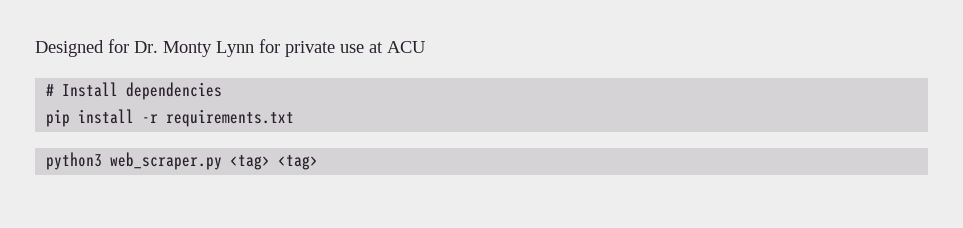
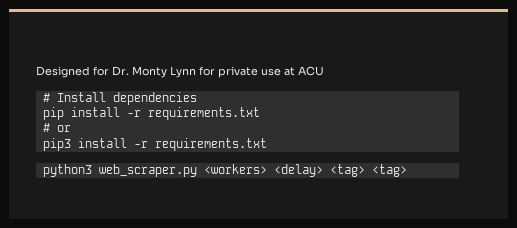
+ # or
+ pip3 install -r requirements.txt
- python3 web_scraper.py <tag> <tag>
+ python3 web_scraper.py <workers> <delay> <tag> <tag>

